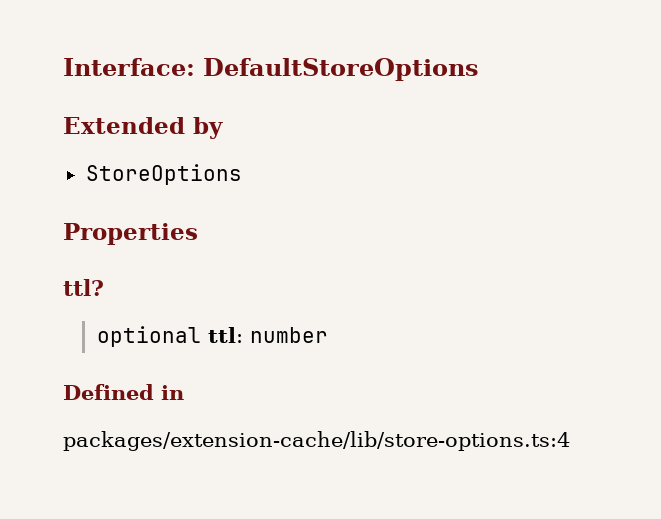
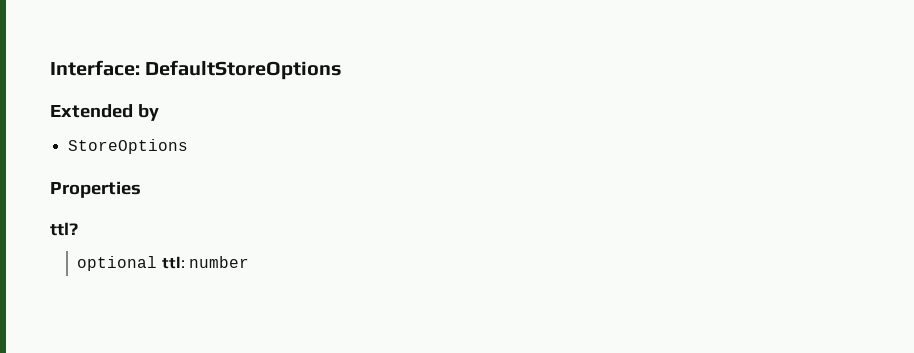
- Defined in
- packages/extension-cache/lib/store-options.ts:4

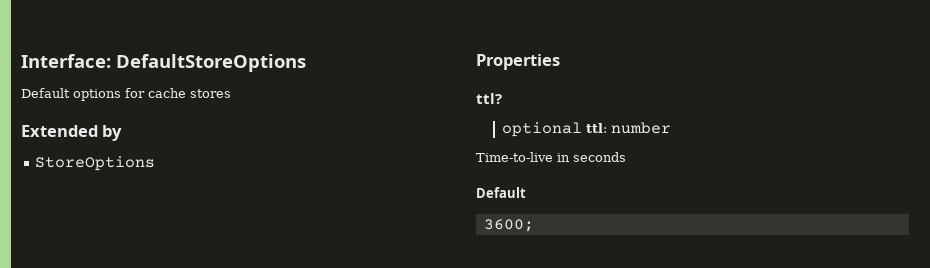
+ Default options for cache stores
+ Time-to-live in seconds
+ Default
+ 3600;

